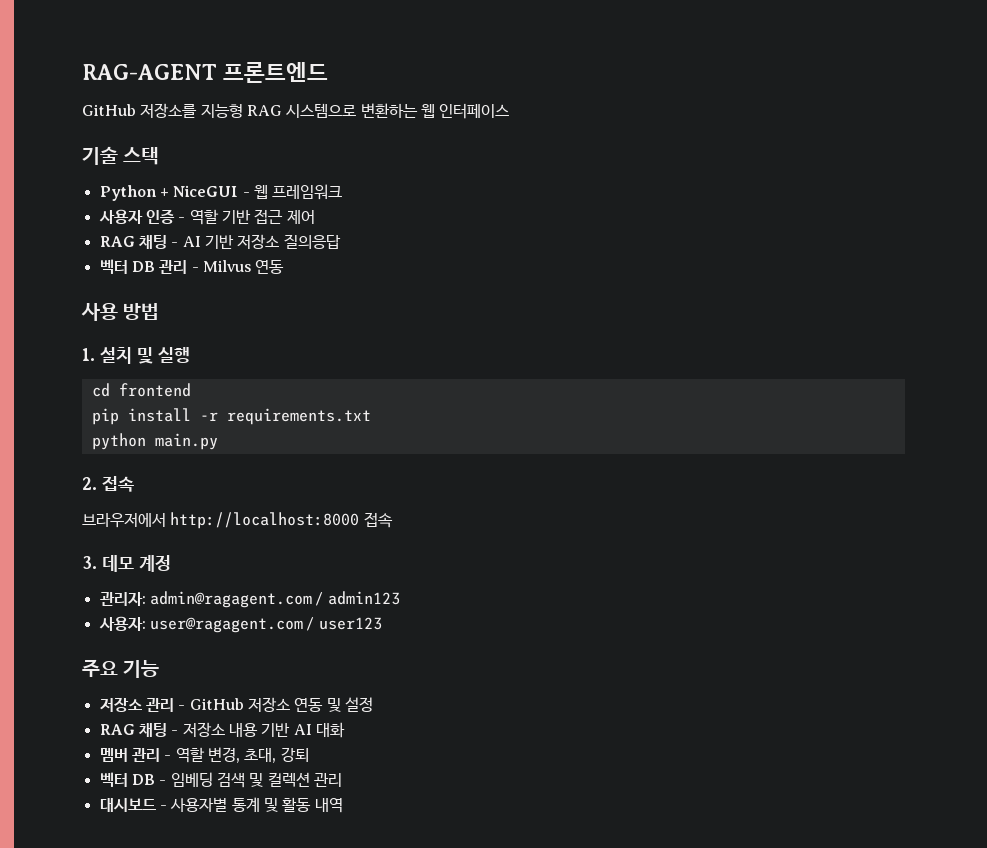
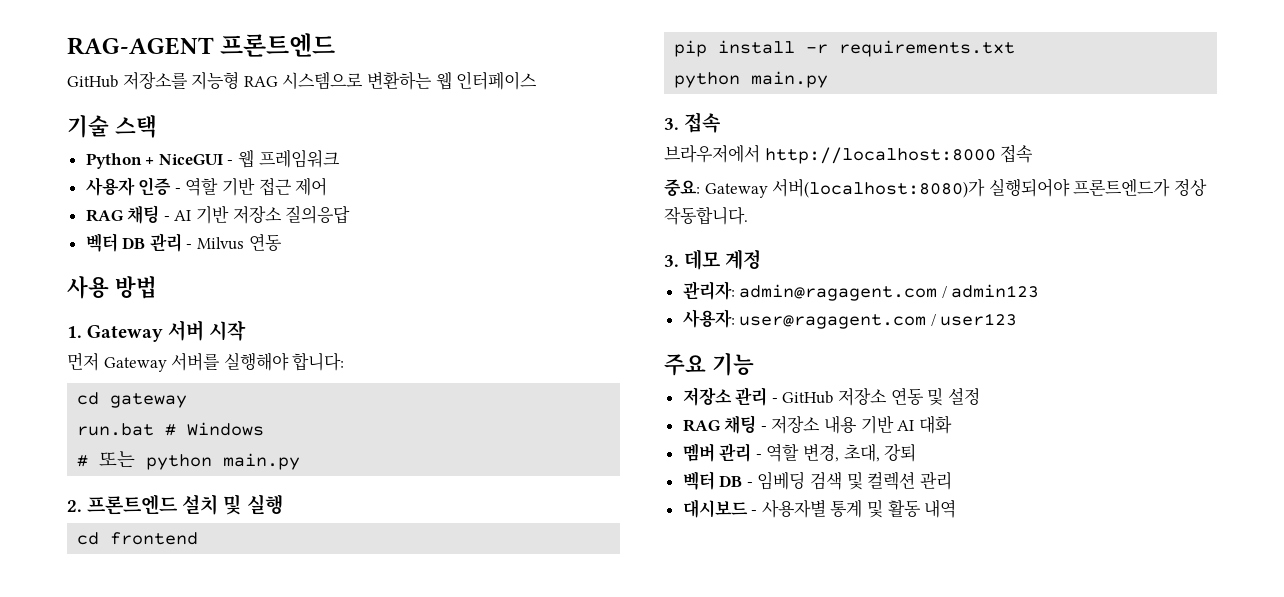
- 1. 설치 및 실행
+ 1. Gateway 서버 시작
+ 먼저 Gateway 서버를 실행해야 합니다:
+ cd gateway
+ run.bat # Windows
+ # 또는 python main.py
+ 2. 프론트엔드 설치 및 실행
- 2. 접속
+ 3. 접속
+ 중요: Gateway 서버(localhost:8080)가 실행되어야 프론트엔드가 정상 작동합니다.

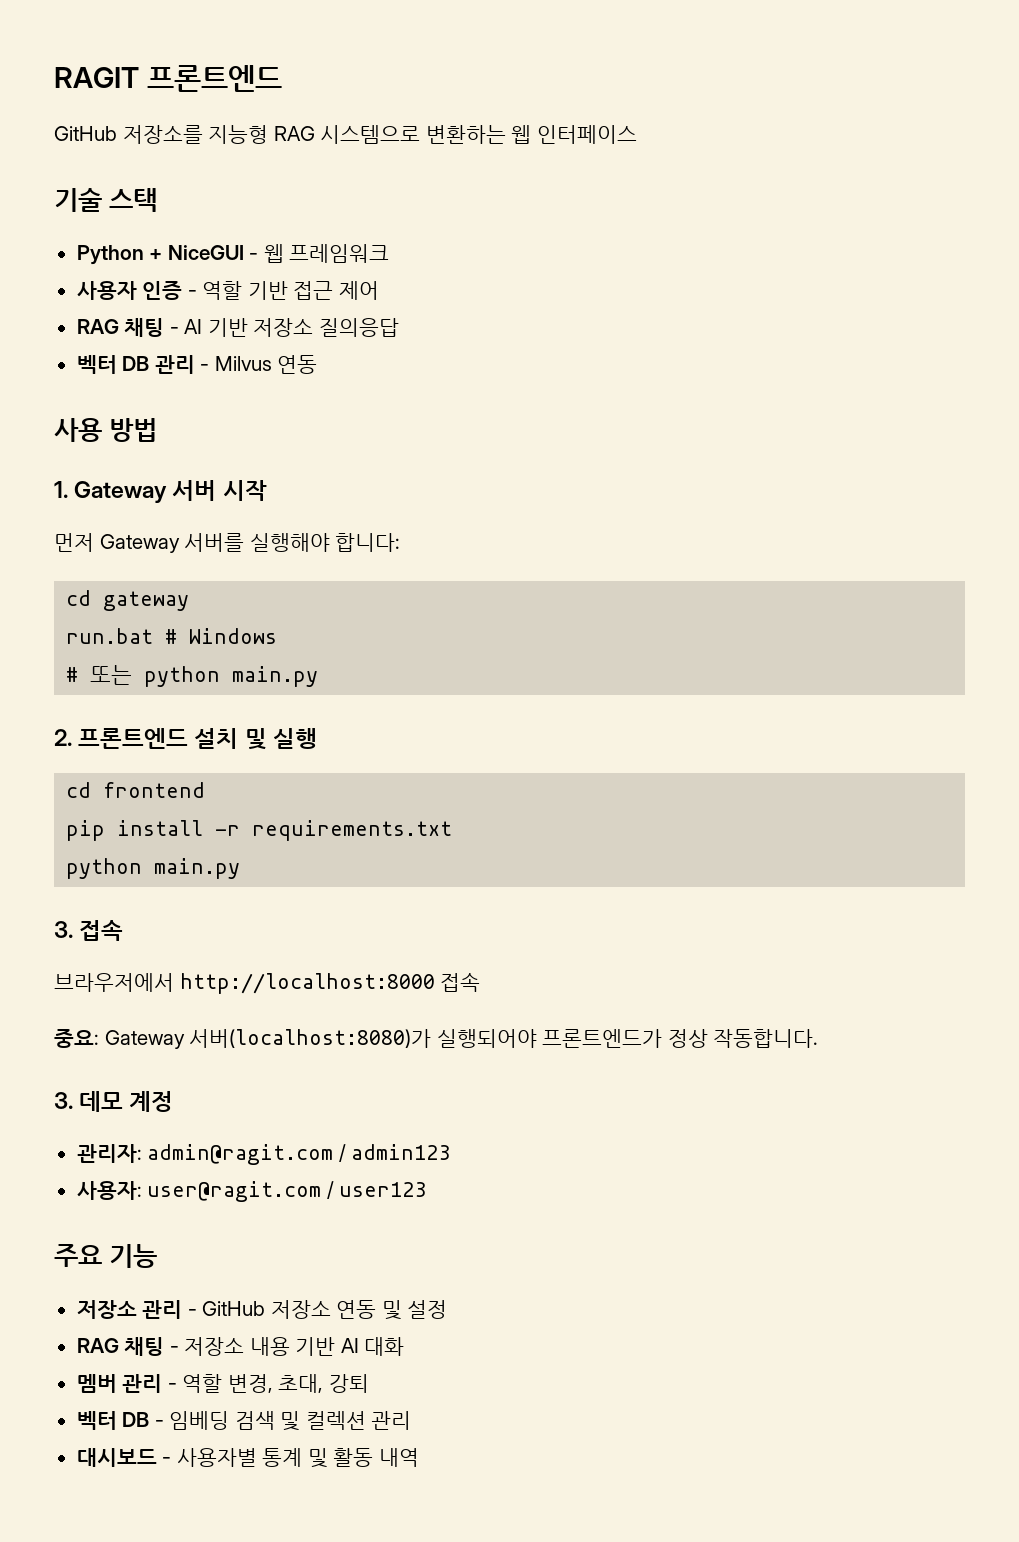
- RAG-AGENT 프론트엔드
+ RAGIT 프론트엔드
- 관리자: admin@ragagent.com / admin123
+ 관리자: admin@ragit.com / admin123
- 사용자: user@ragagent.com / user123
+ 사용자: user@ragit.com / user123

